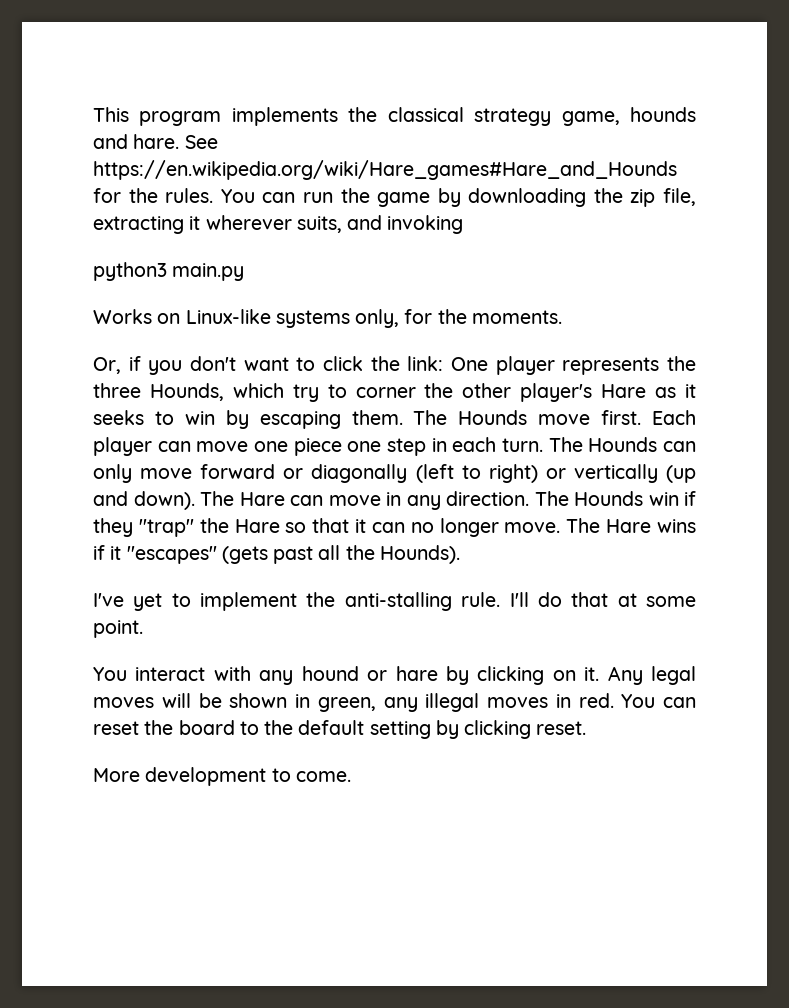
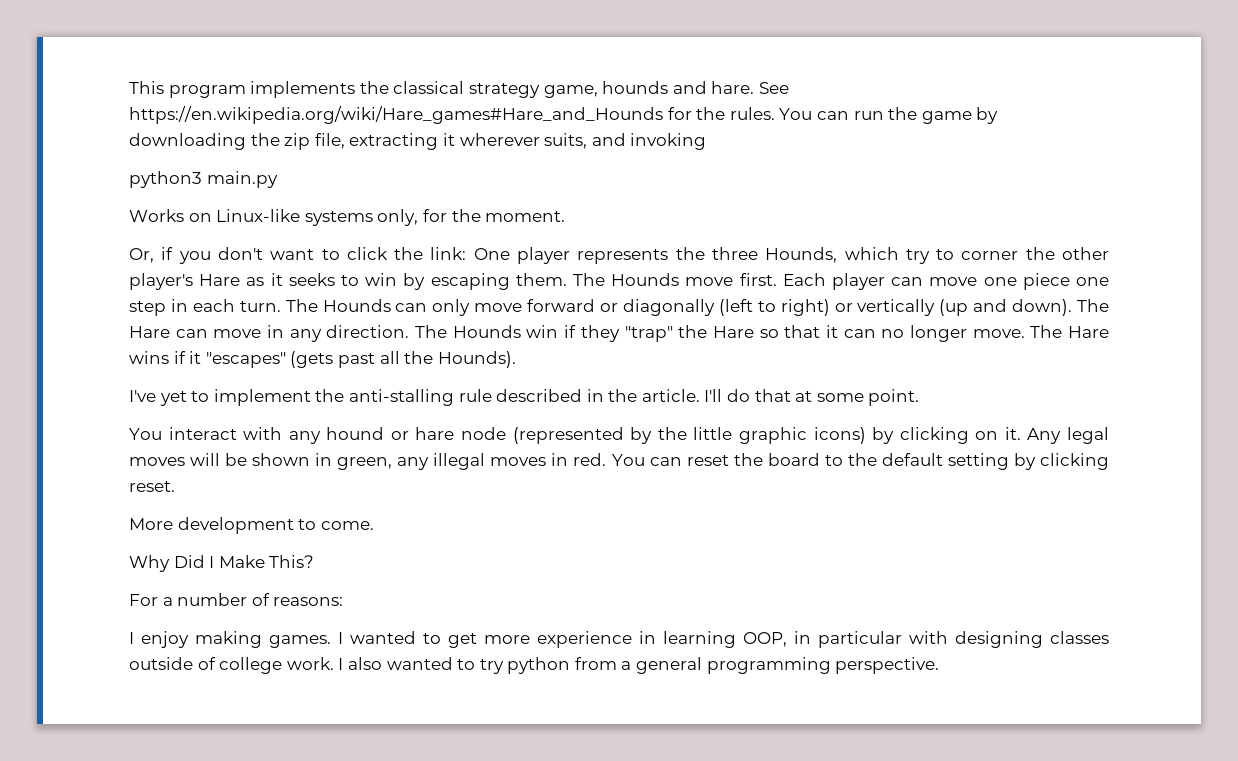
- Works on Linux-like systems only, for the moments.
+ Works on Linux-like systems only, for the moment.
- I've yet to implement the anti-stalling rule.
+ I've yet to implement the anti-stalling rule described in the article.
- You interact with any hound or hare by clicking on it.
+ You interact with any hound or hare node (represented by the little graphic icons) by clicking on it.
+ Why Did I Make This?
+ For a number of reasons:
+ I enjoy making games. I wanted to get more experience in learning OOP, in particular with designing classes outside of college work. I also wanted to try python from a general programming perspective.

